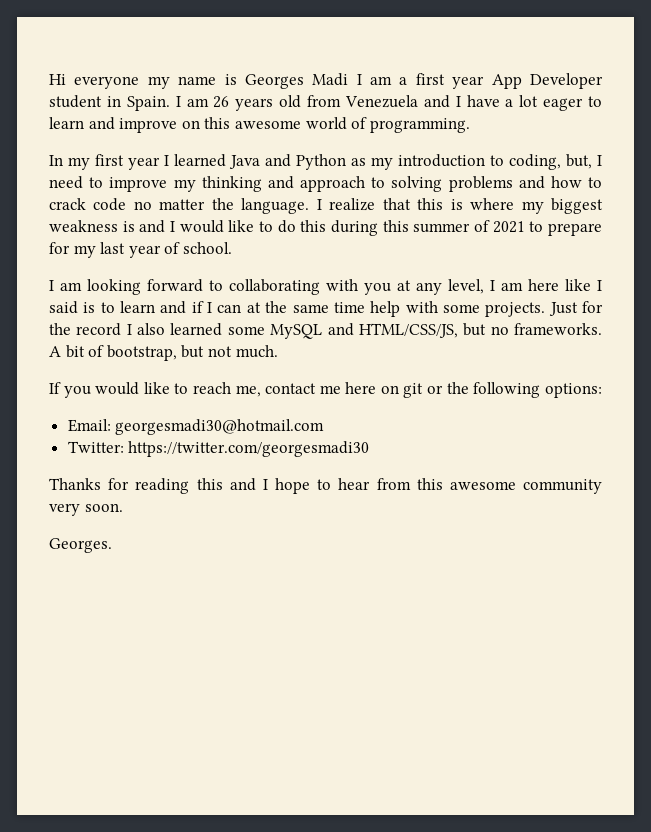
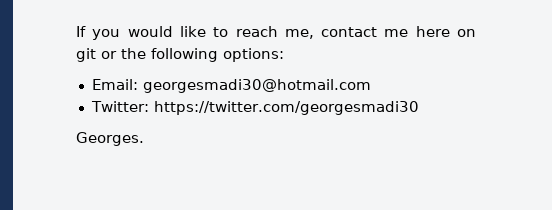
- Hi everyone my name is Georges Madi I am a first year App Developer student in Spain. I am 26 years old from Venezuela and I have a lot eager to learn and improve on this awesome world of programming.
- In my first year I learned Java and Python as my introduction to coding, but, I need to improve my thinking and approach to solving problems and how to crack code no matter the language. I realize that this is where my biggest weakness is and I would like to do this during this summer of 2021 to prepare for my last year of school.
- I am looking forward to collaborating with you at any level, I am here like I said is to learn and if I can at the same time help with some projects. Just for the record I also learned some MySQL and HTML/CSS/JS, but no frameworks. A bit of bootstrap, but not much.
- Thanks for reading this and I hope to hear from this awesome community very soon.

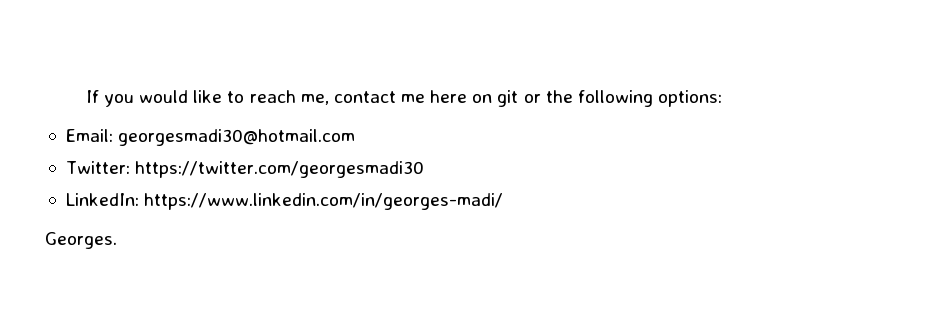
+ LinkedIn: https://www.linkedin.com/in/georges-madi/

